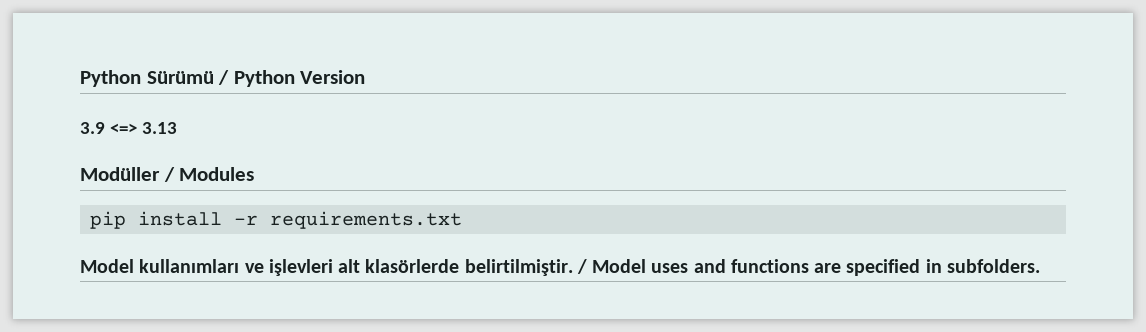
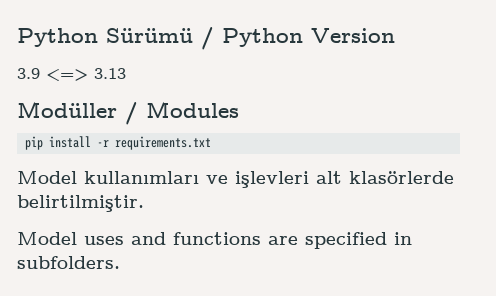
- Model kullanımları ve işlevleri alt klasörlerde belirtilmiştir. / Model uses and functions are specified in subfolders.
+ Model kullanımları ve işlevleri alt klasörlerde belirtilmiştir.
+ Model uses and functions are specified in subfolders.

